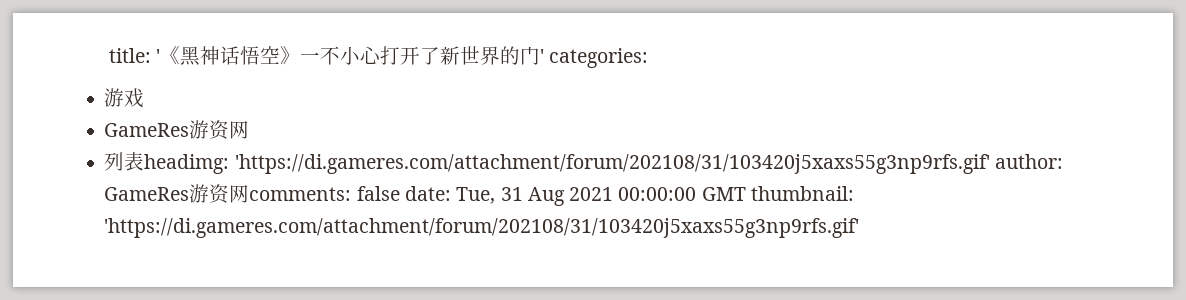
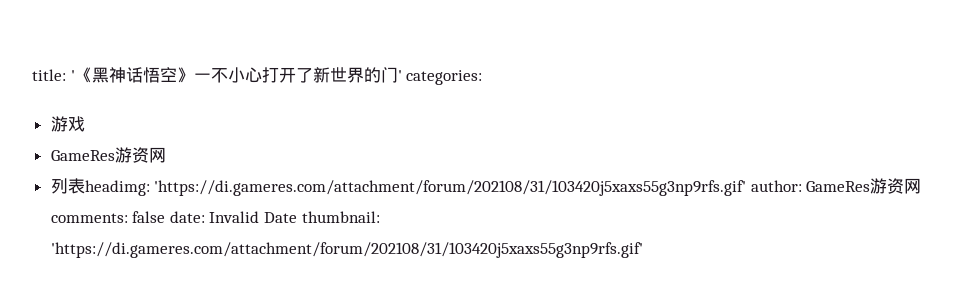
- 列表headimg: 'https://di.gameres.com/attachment/forum/202108/31/103420j5xaxs55g3np9rfs.gif' author: GameRes游资网comments: false date: Tue, 31 Aug 2021 00:00:00 GMT thumbnail: 'https://di.gameres.com/attachment/forum/202108/31/103420j5xaxs55g3np9rfs.gif'
+ 列表headimg: 'https://di.gameres.com/attachment/forum/202108/31/103420j5xaxs55g3np9rfs.gif' author: GameRes游资网comments: false date: Invalid Date thumbnail: 'https://di.gameres.com/attachment/forum/202108/31/103420j5xaxs55g3np9rfs.gif'

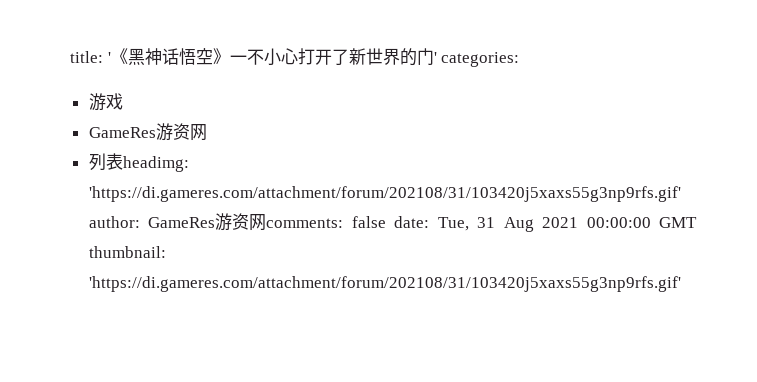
- 列表headimg: 'https://di.gameres.com/attachment/forum/202108/31/103420j5xaxs55g3np9rfs.gif' author: GameRes游资网comments: false date: Invalid Date thumbnail: 'https://di.gameres.com/attachment/forum/202108/31/103420j5xaxs55g3np9rfs.gif'
+ 列表headimg: 'https://di.gameres.com/attachment/forum/202108/31/103420j5xaxs55g3np9rfs.gif' author: GameRes游资网comments: false date: Tue, 31 Aug 2021 00:00:00 GMT thumbnail: 'https://di.gameres.com/attachment/forum/202108/31/103420j5xaxs55g3np9rfs.gif'

